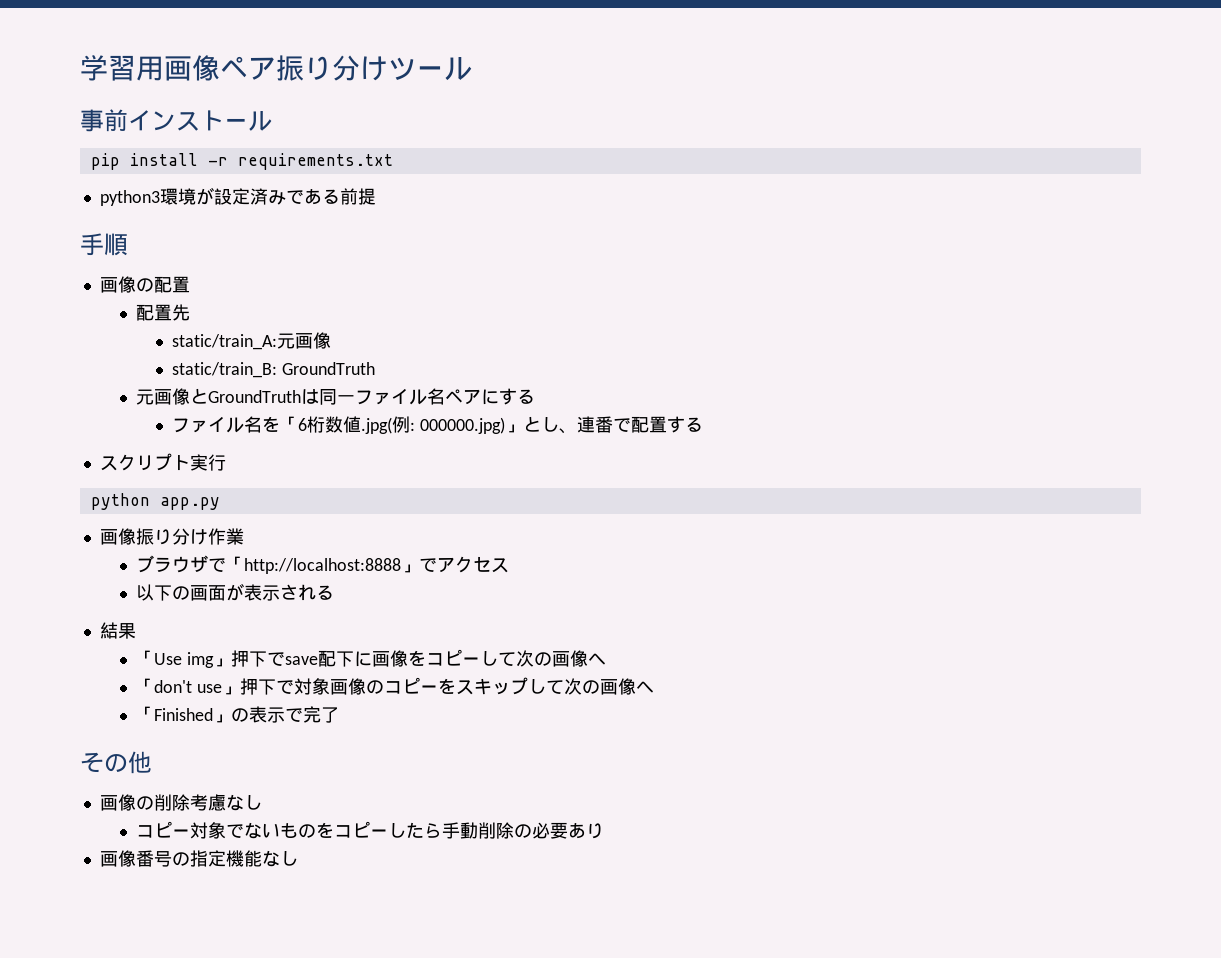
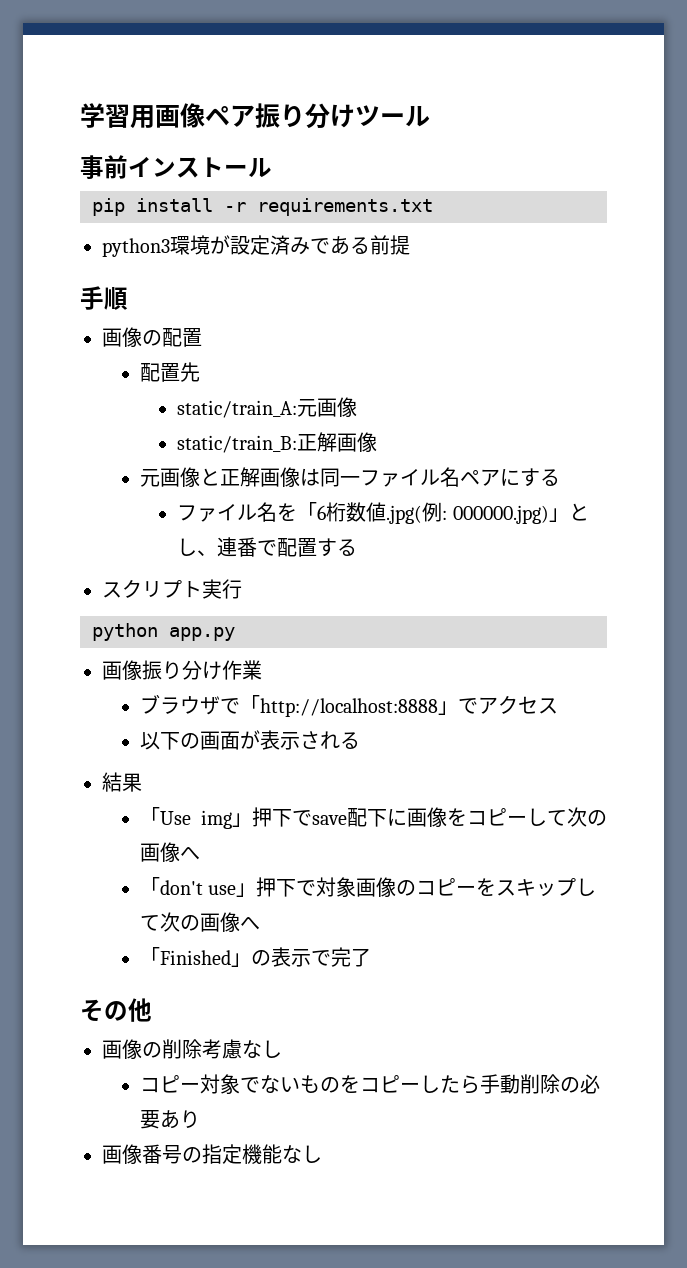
- static/train_B: GroundTruth
+ static/train_B:正解画像
- 元画像とGroundTruthは同一ファイル名ペアにする
+ 元画像と正解画像は同一ファイル名ペアにする

